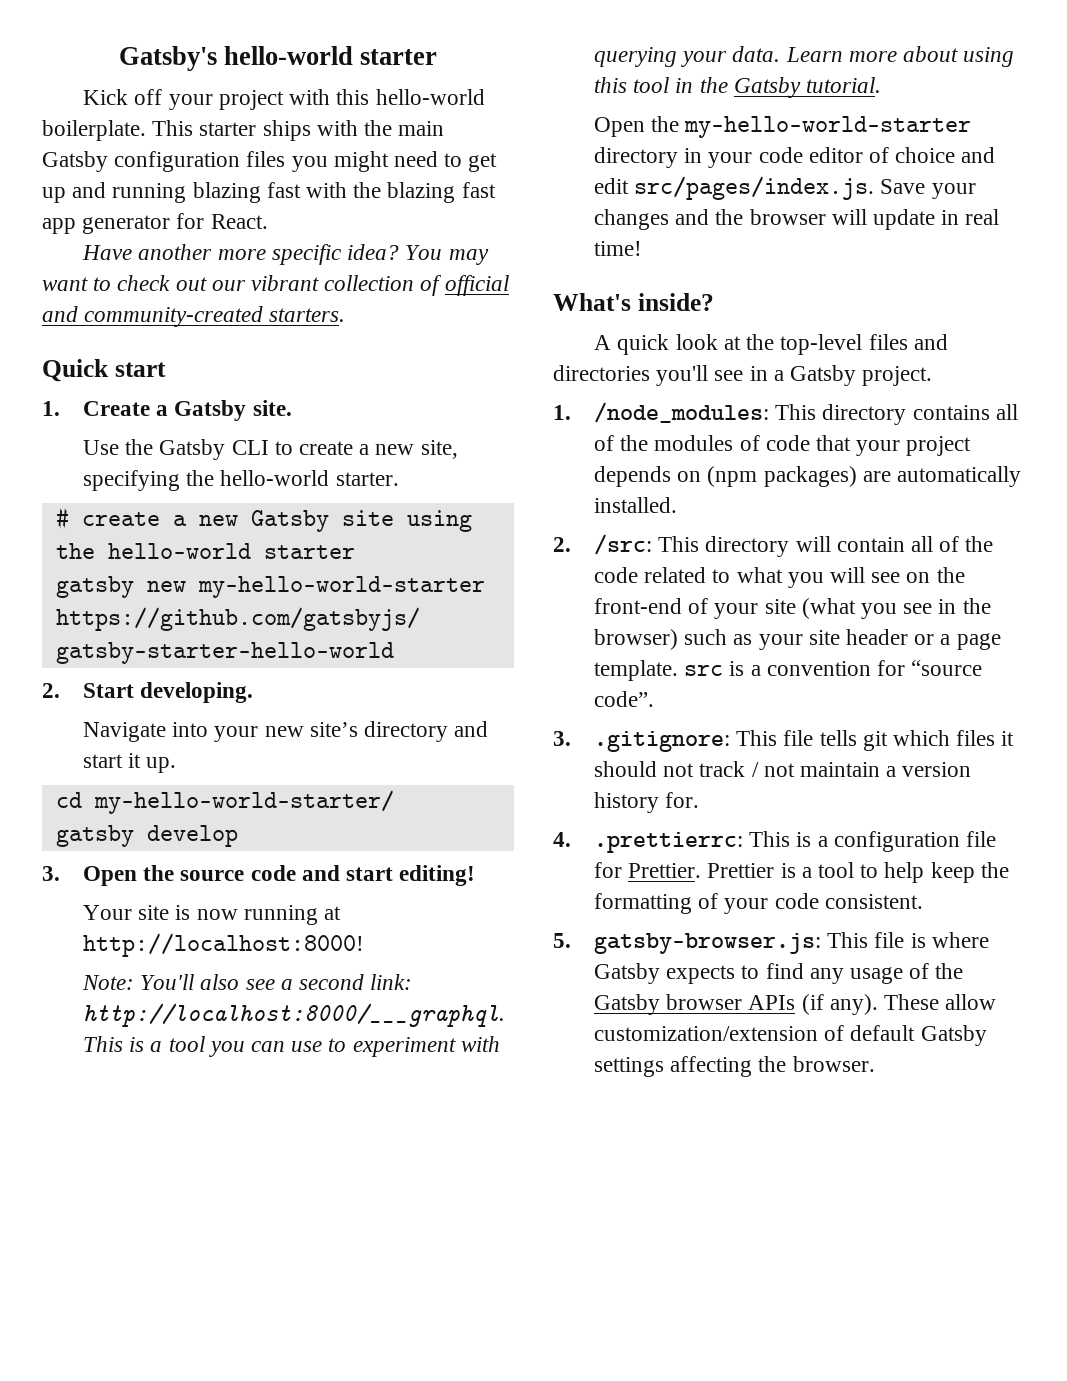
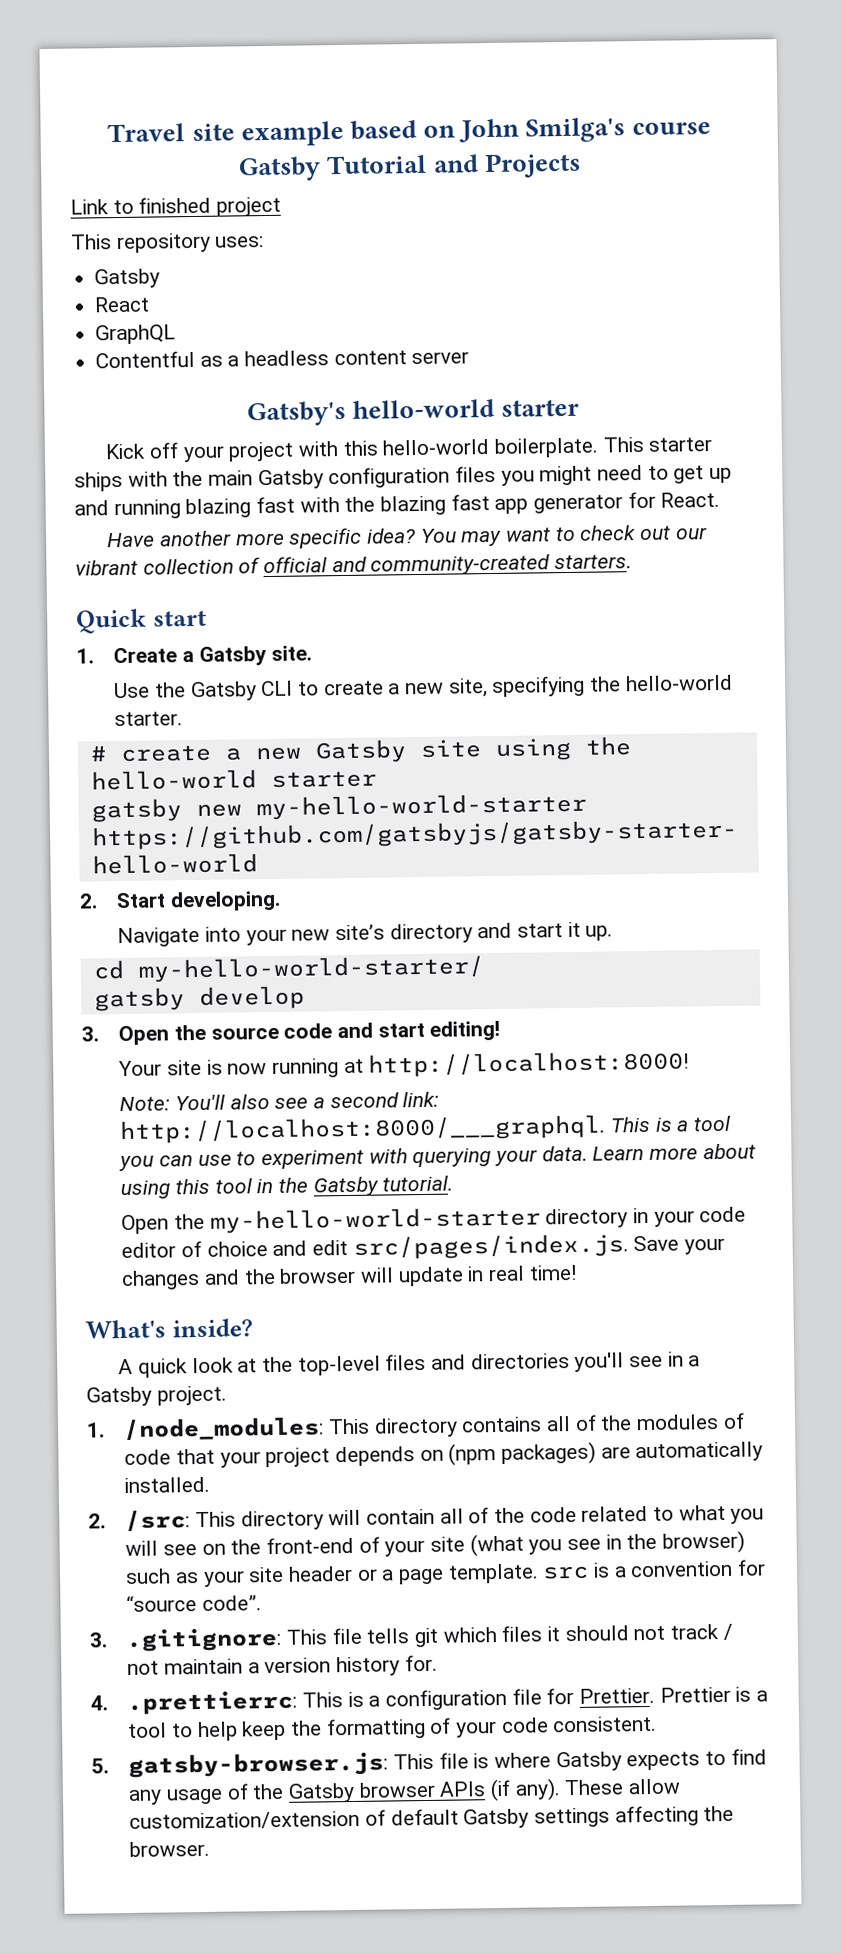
+ Travel site example based on John Smilga's course Gatsby Tutorial and Projects
+ Link to finished project
+ This repository uses:
+ Gatsby
+ React
+ GraphQL
+ Contentful as a headless content server

